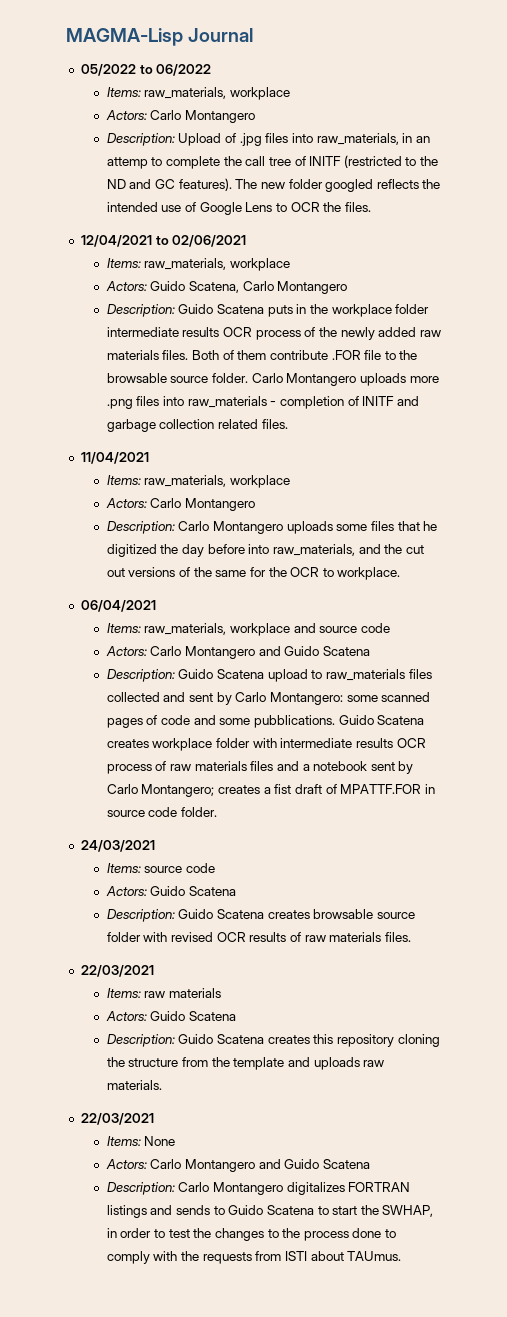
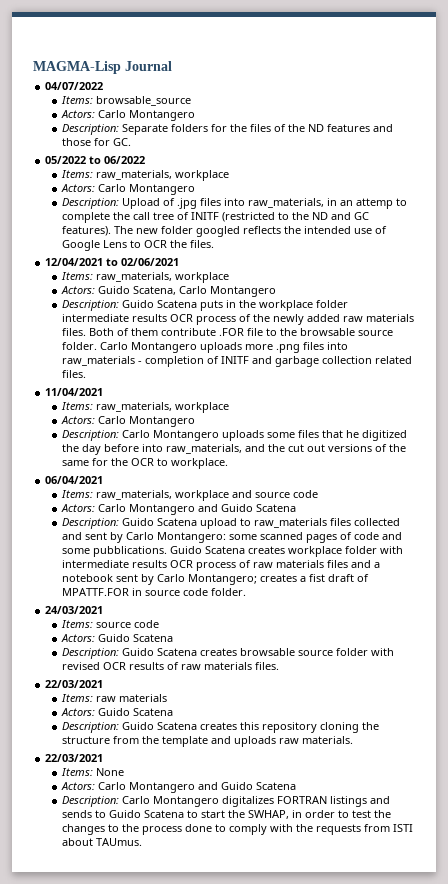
+ 04/07/2022
+ Items: browsable_source
+ Actors: Carlo Montangero
+ Description: Separate folders for the files of the ND features and those for GC.

